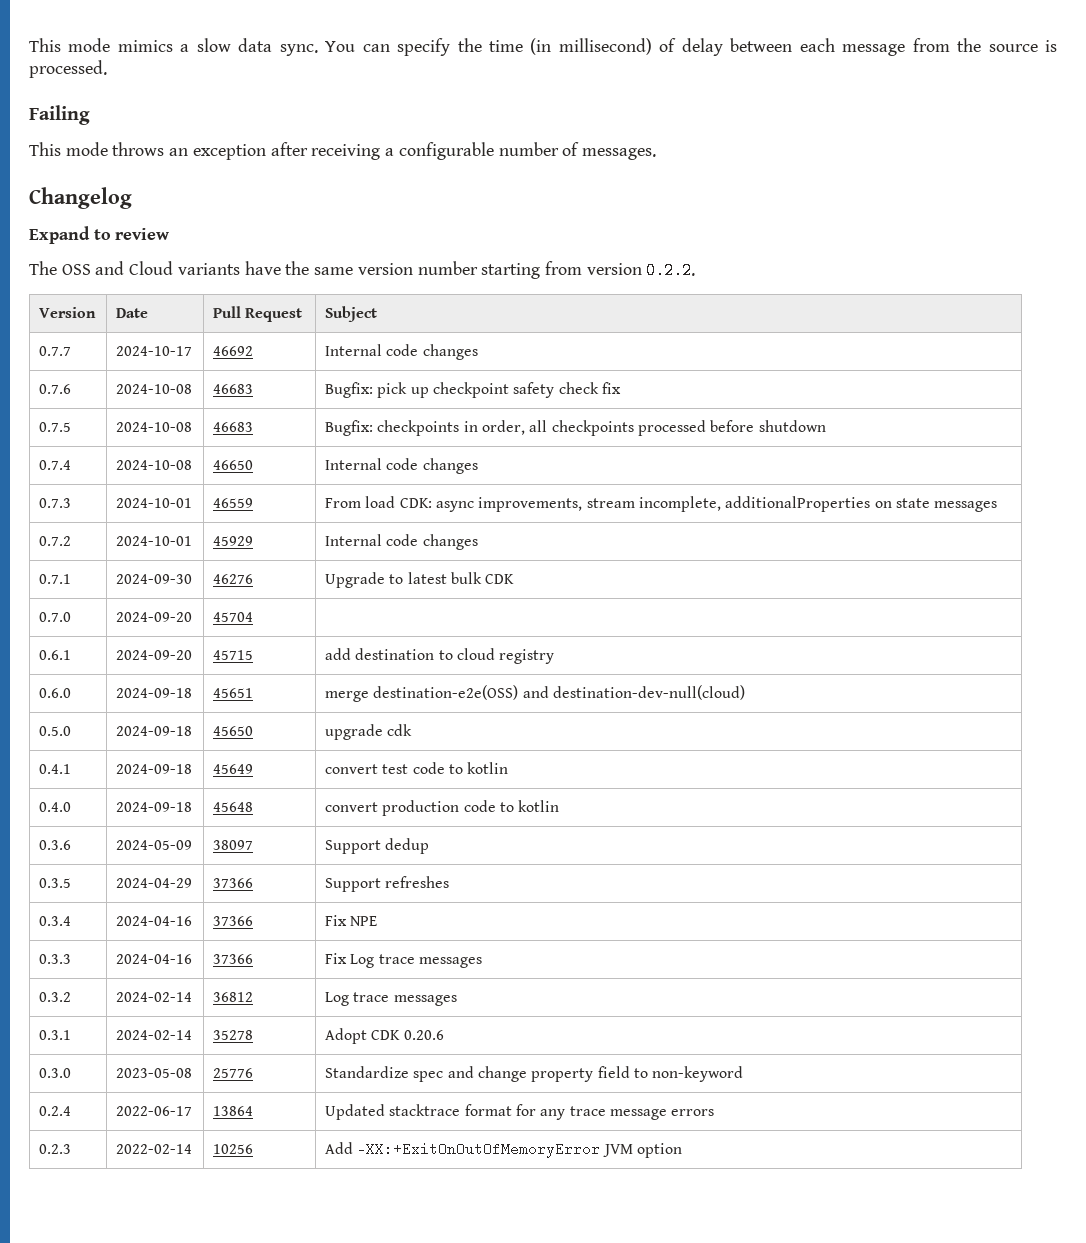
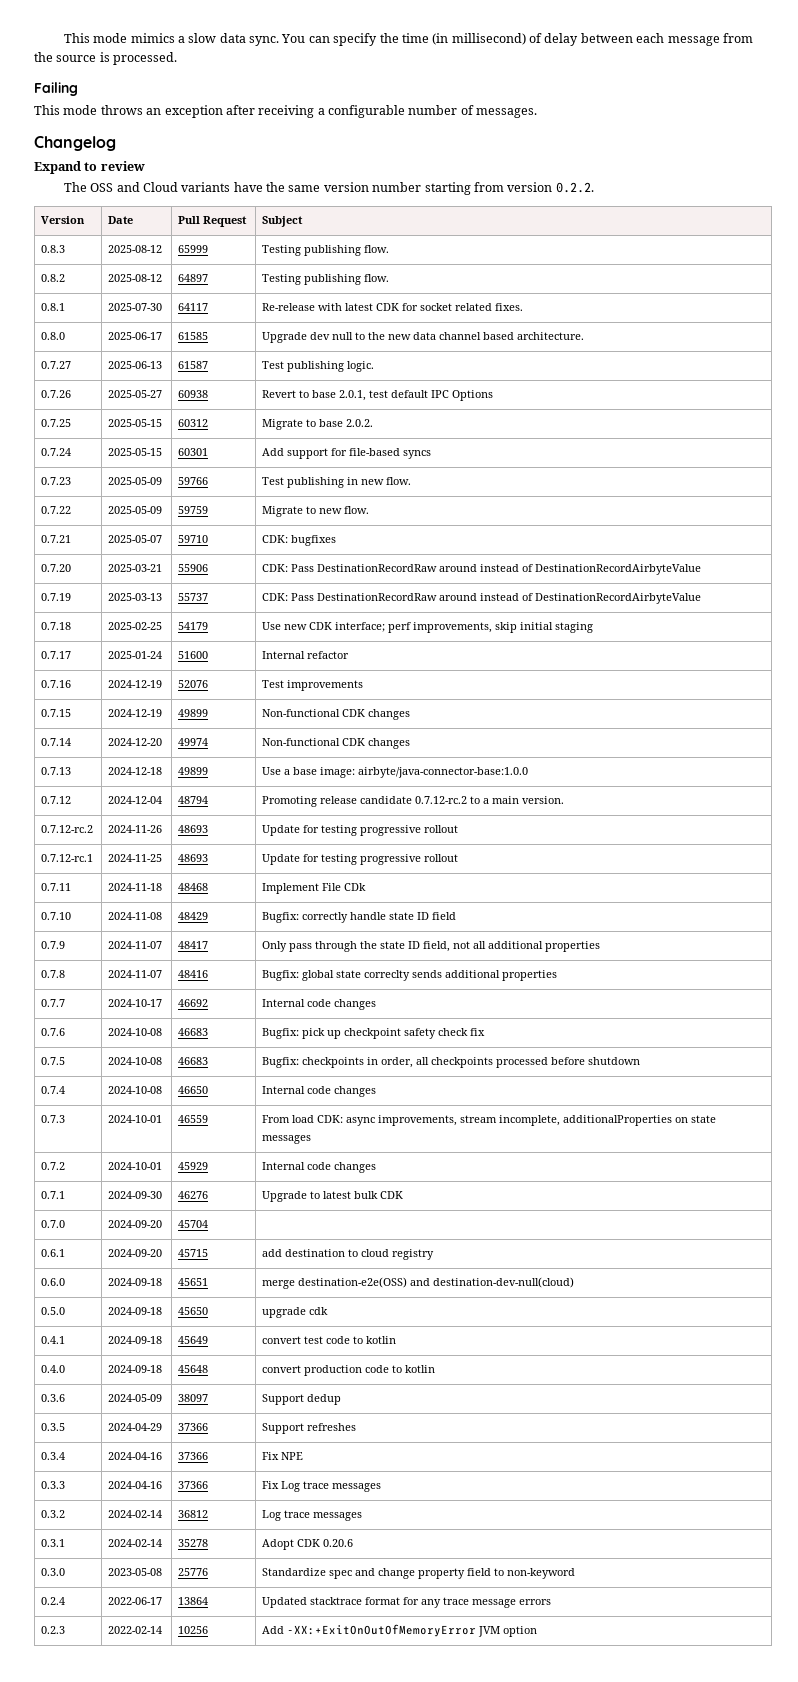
+ 0.8.3 | 2025-08-12 | 65999 | Testing publishing flow.
+ 0.8.2 | 2025-08-12 | 64897 | Testing publishing flow.
+ 0.8.1 | 2025-07-30 | 64117 | Re-release with latest CDK for socket related fixes.
+ 0.8.0 | 2025-06-17 | 61585 | Upgrade dev null to the new data channel based architecture.
+ 0.7.27 | 2025-06-13 | 61587 | Test publishing logic.
+ 0.7.26 | 2025-05-27 | 60938 | Revert to base 2.0.1, test default IPC Options
+ 0.7.25 | 2025-05-15 | 60312 | Migrate to base 2.0.2.
+ 0.7.24 | 2025-05-15 | 60301 | Add support for file-based syncs
+ 0.7.23 | 2025-05-09 | 59766 | Test publishing in new flow.
+ 0.7.22 | 2025-05-09 | 59759 | Migrate to new flow.
+ 0.7.21 | 2025-05-07 | 59710 | CDK: bugfixes
+ 0.7.20 | 2025-03-21 | 55906 | CDK: Pass DestinationRecordRaw around instead of DestinationRecordAirbyteValue
+ 0.7.19 | 2025-03-13 | 55737 | CDK: Pass DestinationRecordRaw around instead of DestinationRecordAirbyteValue
+ 0.7.18 | 2025-02-25 | 54179 | Use new CDK interface; perf improvements, skip initial staging
+ 0.7.17 | 2025-01-24 | 51600 | Internal refactor
+ 0.7.16 | 2024-12-19 | 52076 | Test improvements
+ 0.7.15 | 2024-12-19 | 49899 | Non-functional CDK changes
+ 0.7.14 | 2024-12-20 | 49974 | Non-functional CDK changes
+ 0.7.13 | 2024-12-18 | 49899 | Use a base image: airbyte/java-connector-base:1.0.0
+ 0.7.12 | 2024-12-04 | 48794 | Promoting release candidate 0.7.12-rc.2 to a main version.
+ 0.7.12-rc.2 | 2024-11-26 | 48693 | Update for testing progressive rollout
+ 0.7.12-rc.1 | 2024-11-25 | 48693 | Update for testing progressive rollout
+ 0.7.11 | 2024-11-18 | 48468 | Implement File CDk
+ 0.7.10 | 2024-11-08 | 48429 | Bugfix: correctly handle state ID field
+ 0.7.9 | 2024-11-07 | 48417 | Only pass through the state ID field, not all additional properties
+ 0.7.8 | 2024-11-07 | 48416 | Bugfix: global state correclty sends additional properties

